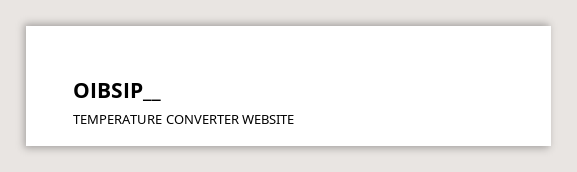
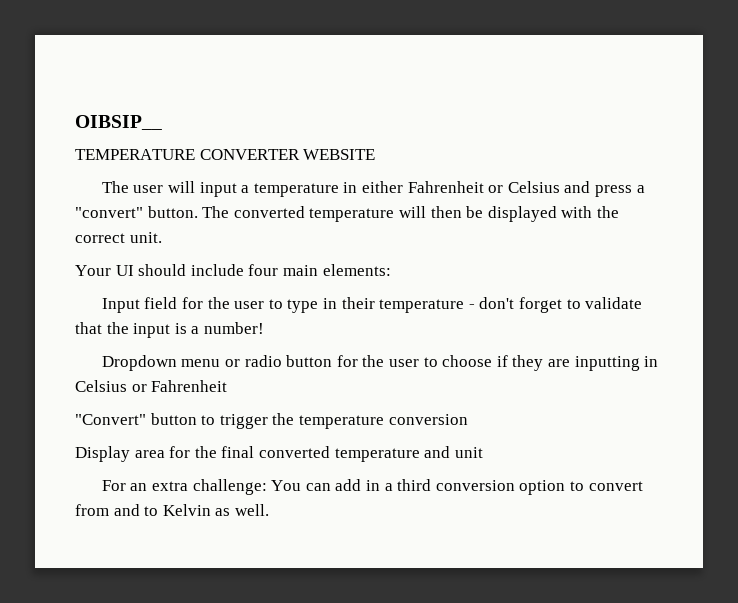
+ The user will input a temperature in either Fahrenheit or Celsius and press a "convert" button. The converted temperature will then be displayed with the correct unit.
+ Your UI should include four main elements:
+ Input field for the user to type in their temperature - don't forget to validate that the input is a number!
+ Dropdown menu or radio button for the user to choose if they are inputting in Celsius or Fahrenheit
+ "Convert" button to trigger the temperature conversion
+ Display area for the final converted temperature and unit
+ For an extra challenge: You can add in a third conversion option to convert from and to Kelvin as well.

